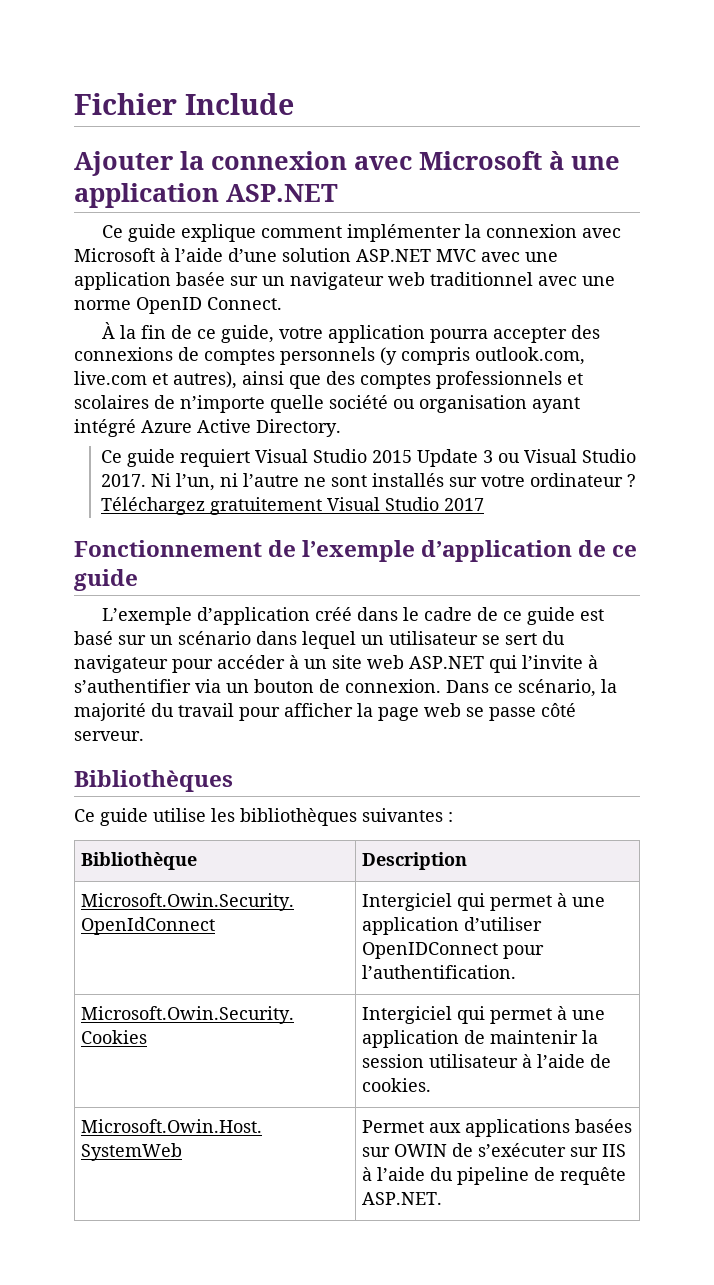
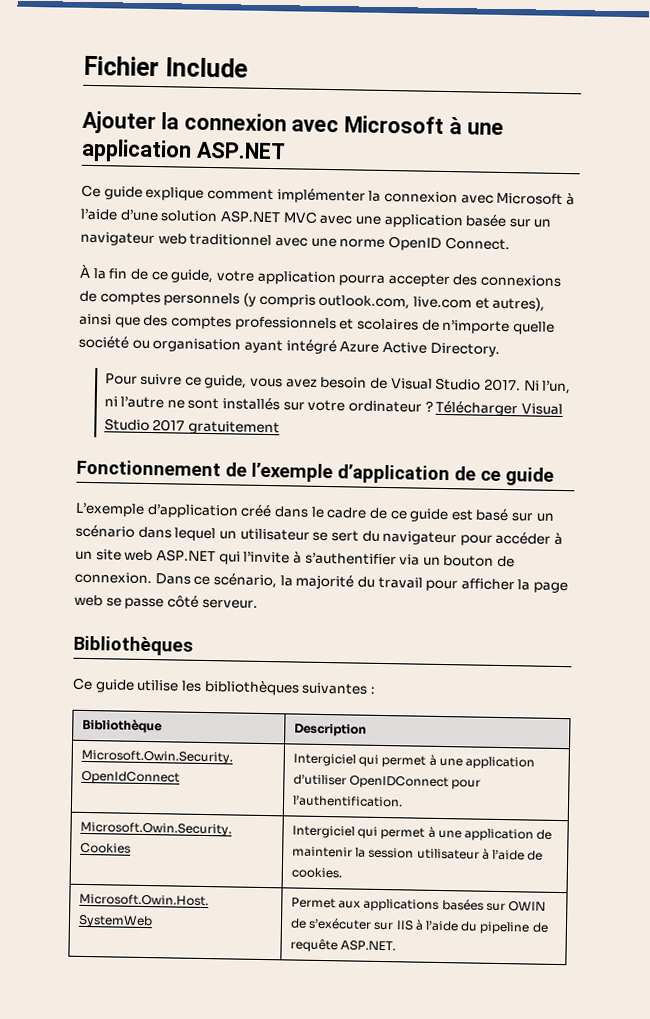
- Ce guide requiert Visual Studio 2015 Update 3 ou Visual Studio 2017.
+ Pour suivre ce guide, vous avez besoin de Visual Studio 2017.
- Téléchargez gratuitement Visual Studio 2017
+ Télécharger Visual Studio 2017 gratuitement

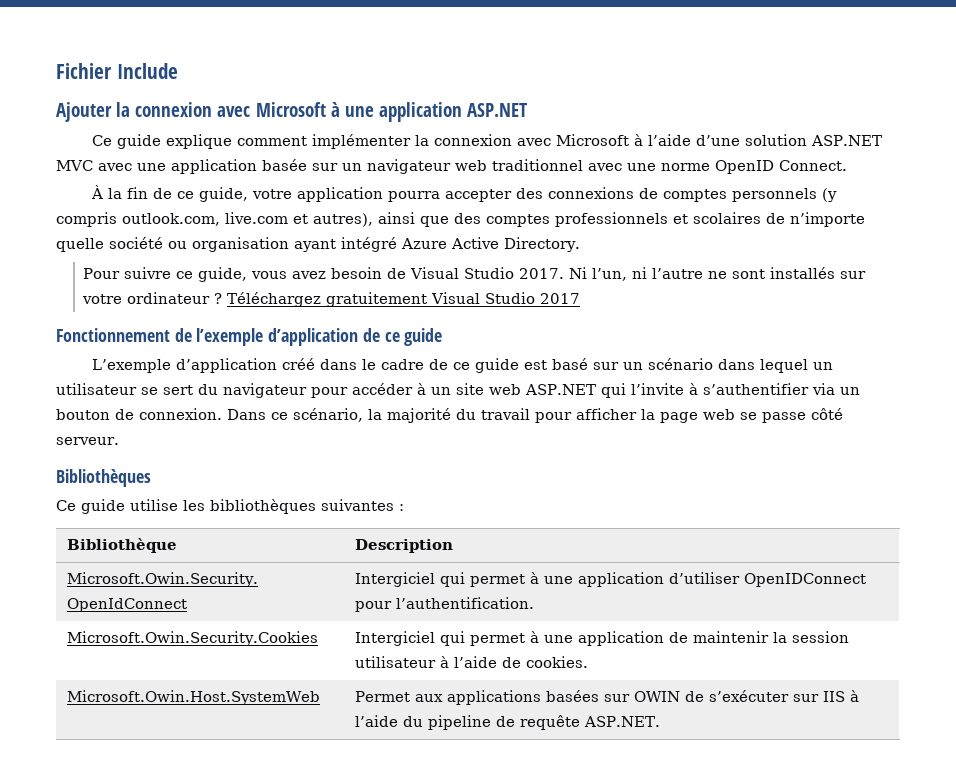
- Télécharger Visual Studio 2017 gratuitement
+ Téléchargez gratuitement Visual Studio 2017

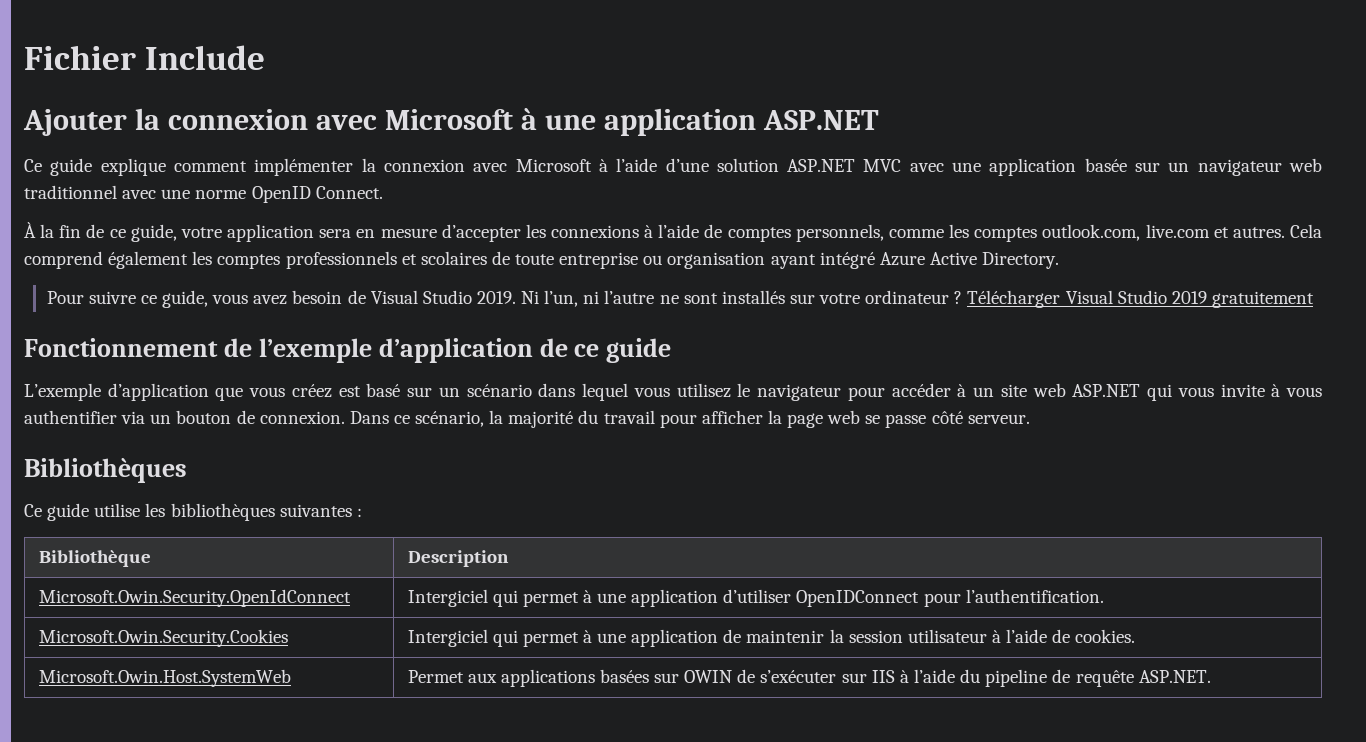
- À la fin de ce guide, votre application pourra accepter des connexions de comptes personnels (y compris outlook.com, live.com et autres), ainsi que des comptes professionnels et scolaires de n’importe quelle société ou organisation ayant intégré Azure Active Directory.
+ À la fin de ce guide, votre application sera en mesure d’accepter les connexions à l’aide de comptes personnels, comme les comptes outlook.com, live.com et autres. Cela comprend également les comptes professionnels et scolaires de toute entreprise ou organisation ayant intégré Azure Active Directory.
- Pour suivre ce guide, vous avez besoin de Visual Studio 2017.
+ Pour suivre ce guide, vous avez besoin de Visual Studio 2019.
- Téléchargez gratuitement Visual Studio 2017
+ Télécharger Visual Studio 2019 gratuitement
- L’exemple d’application créé dans le cadre de ce guide est basé sur un scénario dans lequel un utilisateur se sert du navigateur pour accéder à un site web ASP.NET qui l’invite à s’authentifier via un bouton de connexion.
+ L’exemple d’application que vous créez est basé sur un scénario dans lequel vous utilisez le navigateur pour accéder à un site web ASP.NET qui vous invite à vous authentifier via un bouton de connexion.

